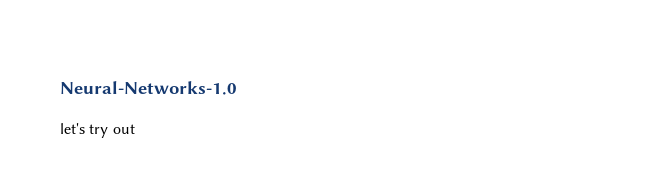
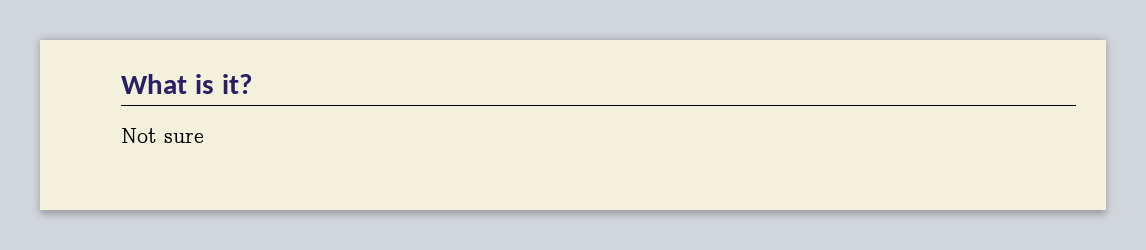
- Neural-Networks-1.0
- let's try out
+ What is it?
+ Not sure

